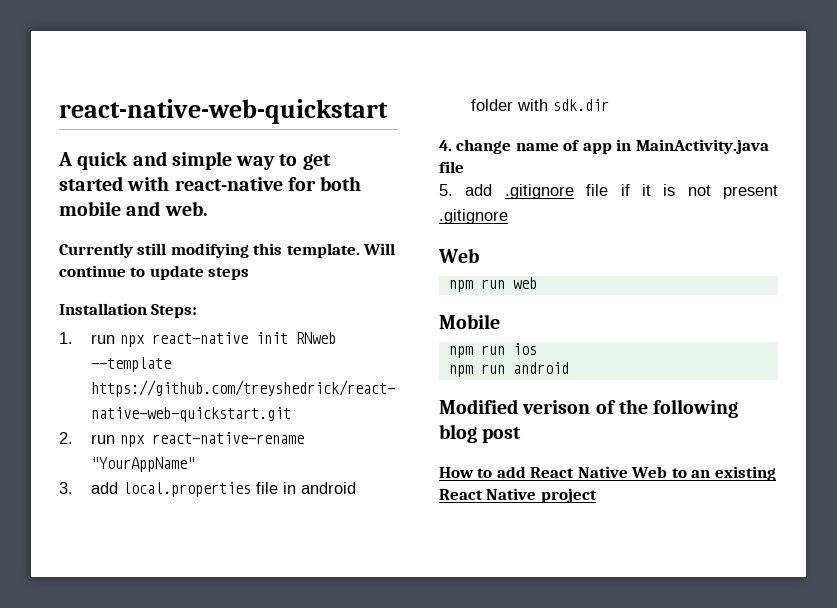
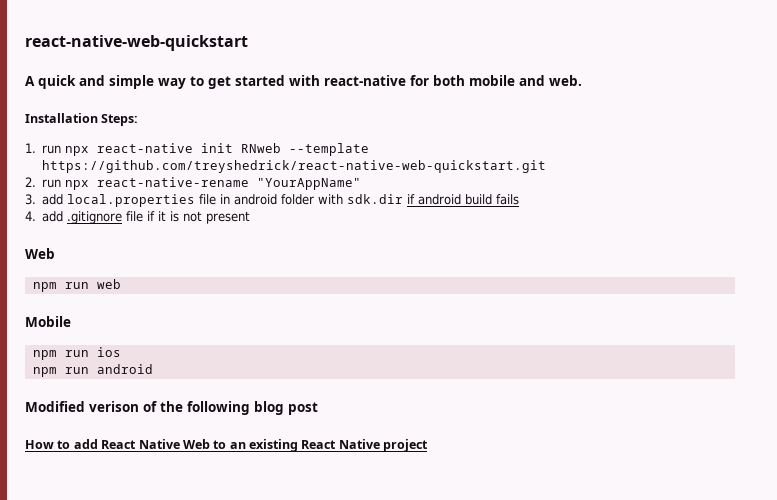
- Currently still modifying this template. Will continue to update steps
- 3. add local.properties file in android folder with sdk.dir
- 4. change name of app in MainActivity.java file
- 5. add .gitignore file if it is not present .gitignore
+ 3. add local.properties file in android folder with sdk.dir if android build fails
+ 4. add .gitignore file if it is not present

